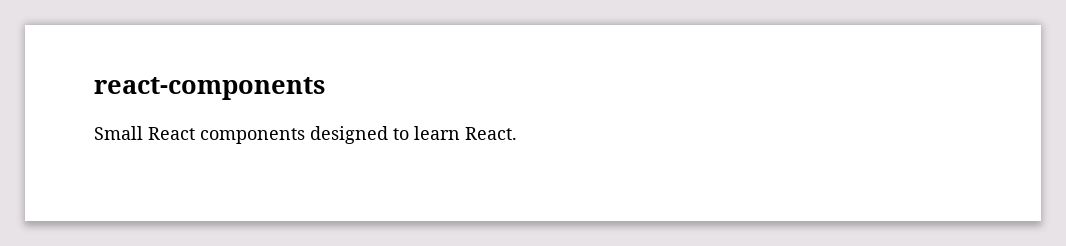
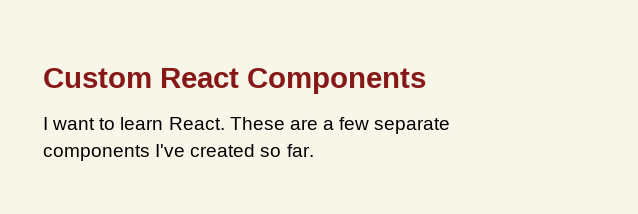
- react-components
- Small React components designed to learn React.
+ Custom React Components
+ I want to learn React. These are a few separate components I've created so far.

